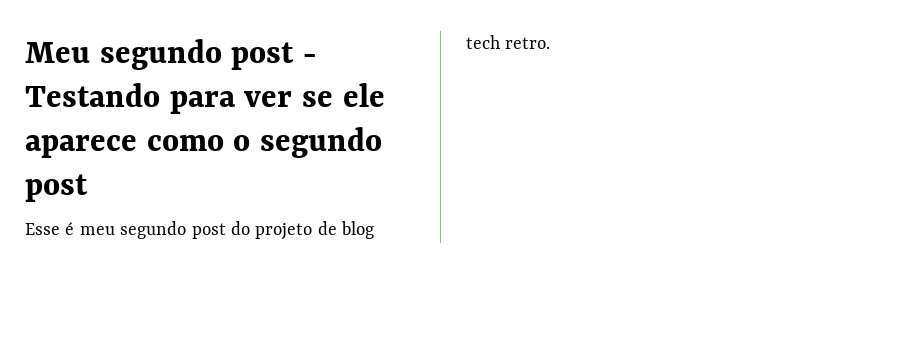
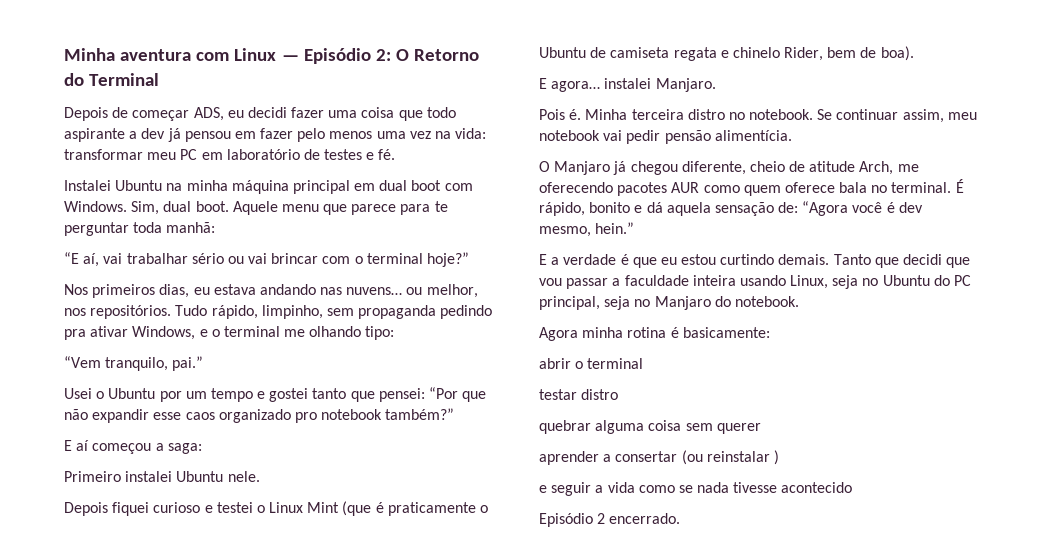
- Meu segundo post - Testando para ver se ele aparece como o segundo post
- Esse é meu segundo post do projeto de blog tech retro.
+ Minha aventura com Linux — Episódio 2: O Retorno do Terminal
+ Depois de começar ADS, eu decidi fazer uma coisa que todo aspirante a dev já pensou em fazer pelo menos uma vez na vida: transformar meu PC em laboratório de testes e fé.
+ Instalei Ubuntu na minha máquina principal em dual boot com Windows. Sim, dual boot. Aquele menu que parece para te perguntar toda manhã:
+ “E aí, vai trabalhar sério ou vai brincar com o terminal hoje?”
+ Nos primeiros dias, eu estava andando nas nuvens… ou melhor, nos repositórios. Tudo rápido, limpinho, sem propaganda pedindo pra ativar Windows, e o terminal me olhando tipo:
+ “Vem tranquilo, pai.”
+ Usei o Ubuntu por um tempo e gostei tanto que pensei: “Por que não expandir esse caos organizado pro notebook também?”
+ E aí começou a saga:
+ Primeiro instalei Ubuntu nele.
+ Depois fiquei curioso e testei o Linux Mint (que é praticamente o Ubuntu de camiseta regata e chinelo Rider, bem de boa).
+ E agora… instalei Manjaro.
+ Pois é. Minha terceira distro no notebook. Se continuar assim, meu notebook vai pedir pensão alimentícia.
+ O Manjaro já chegou diferente, cheio de atitude Arch, me oferecendo pacotes AUR como quem oferece bala no terminal. É rápido, bonito e dá aquela sensação de: “Agora você é dev mesmo, hein.”
+ E a verdade é que eu estou curtindo demais. Tanto que decidi que vou passar a faculdade inteira usando Linux, seja no Ubuntu do PC principal, seja no Manjaro do notebook.
+ Agora minha rotina é basicamente:
+ abrir o terminal
+ testar distro
+ quebrar alguma coisa sem querer
+ aprender a consertar (ou reinstalar )
+ e seguir a vida como se nada tivesse acontecido
+ Episódio 2 encerrado.

